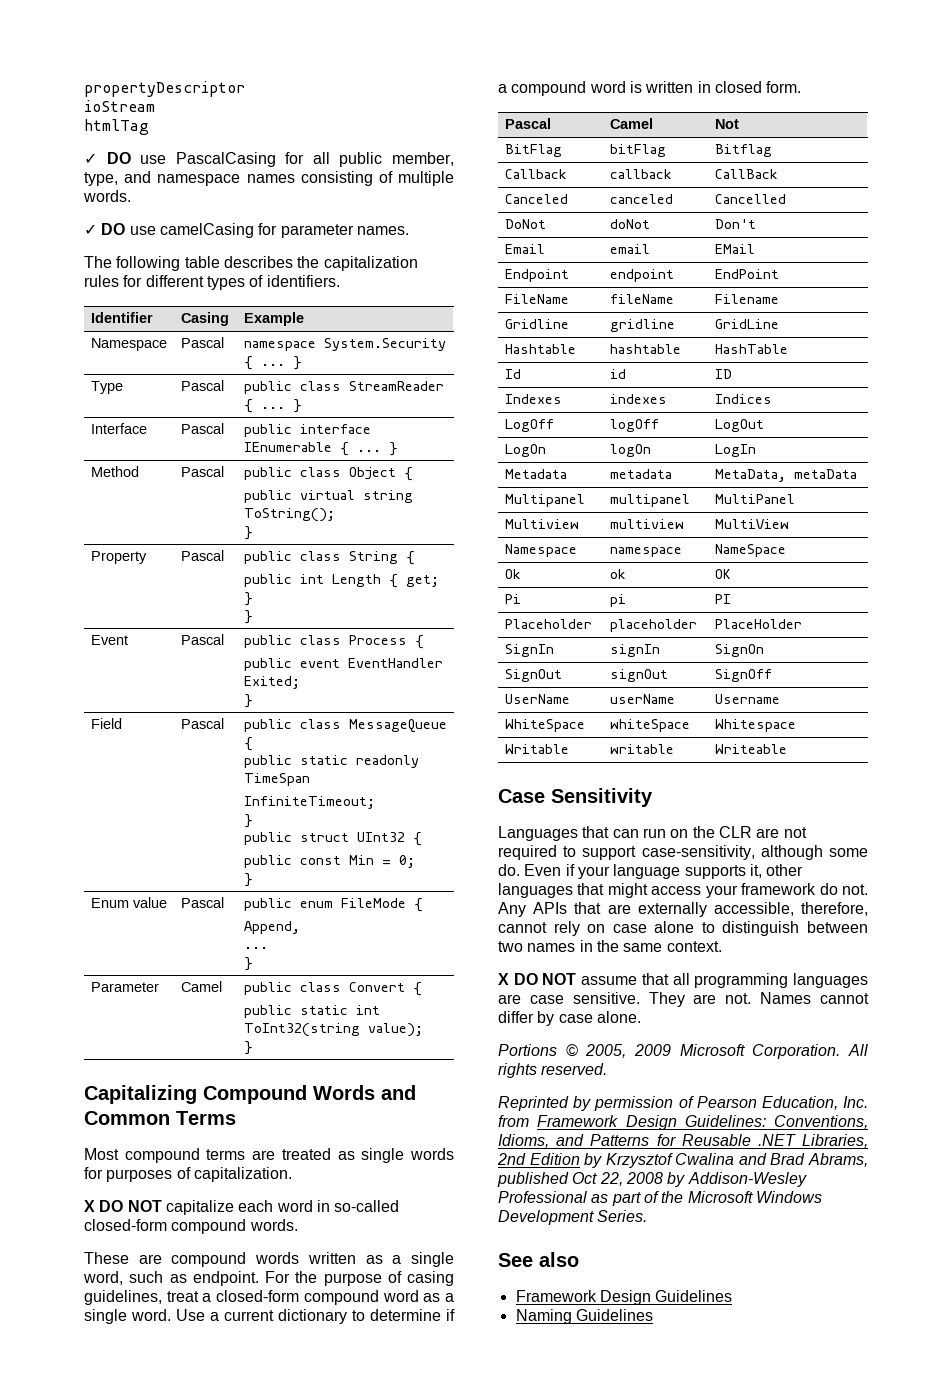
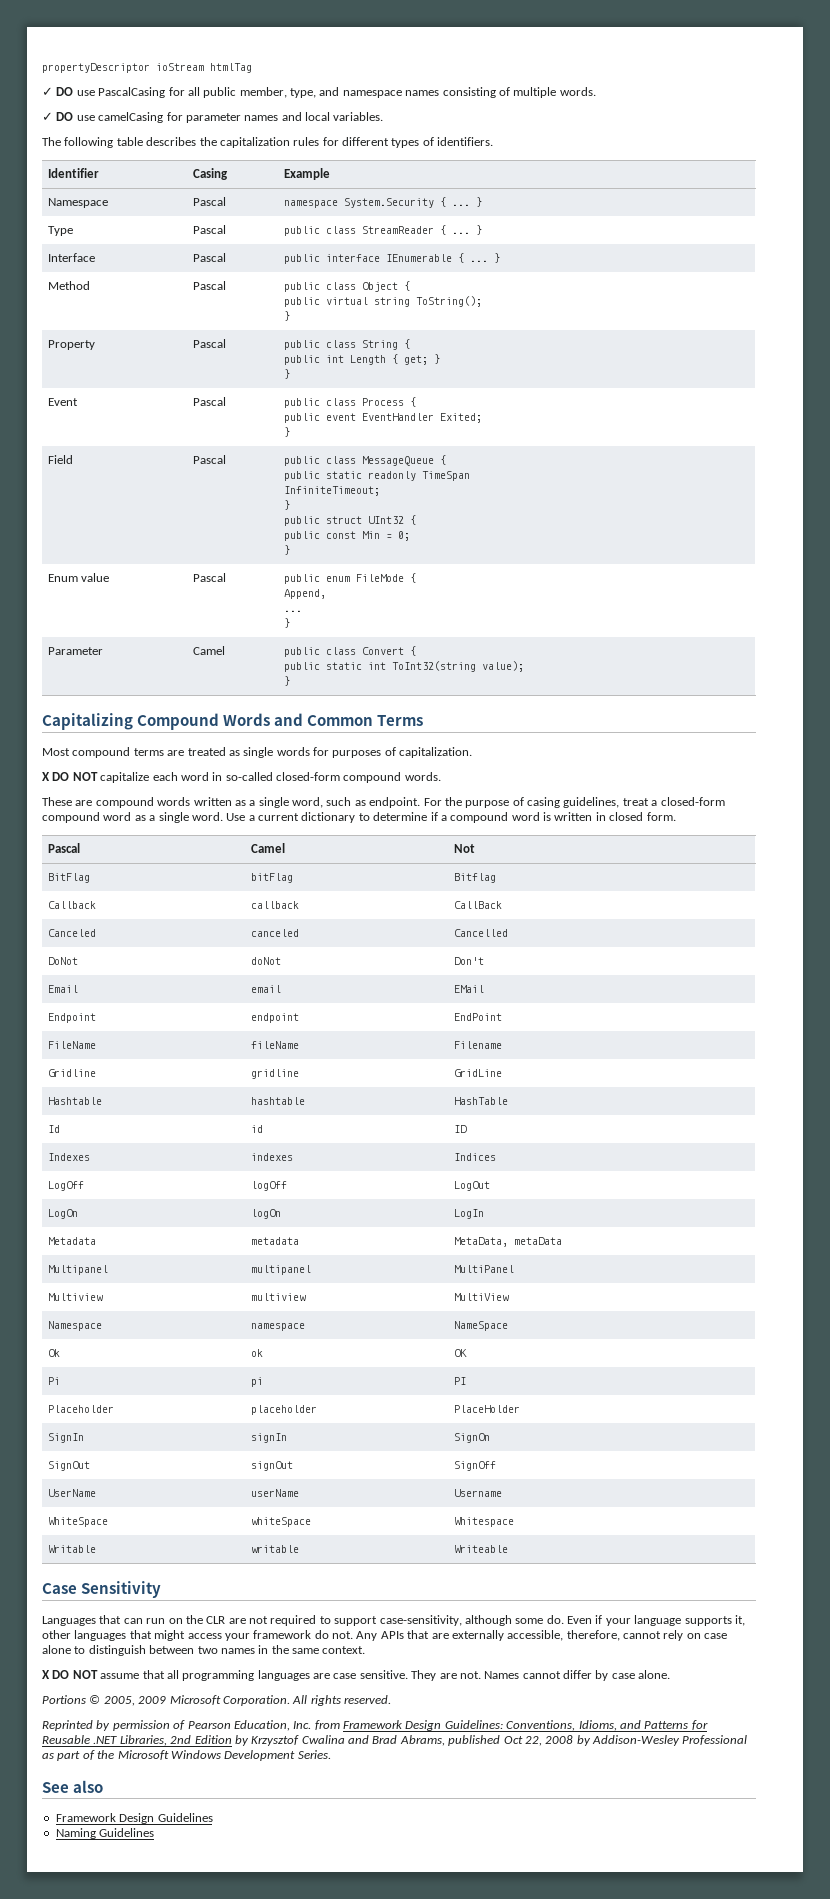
- propertyDescriptor
- ioStream
- htmlTag
+ propertyDescriptor ioStream htmlTag
- ✓ DO use camelCasing for parameter names.
+ ✓ DO use camelCasing for parameter names and local variables.

